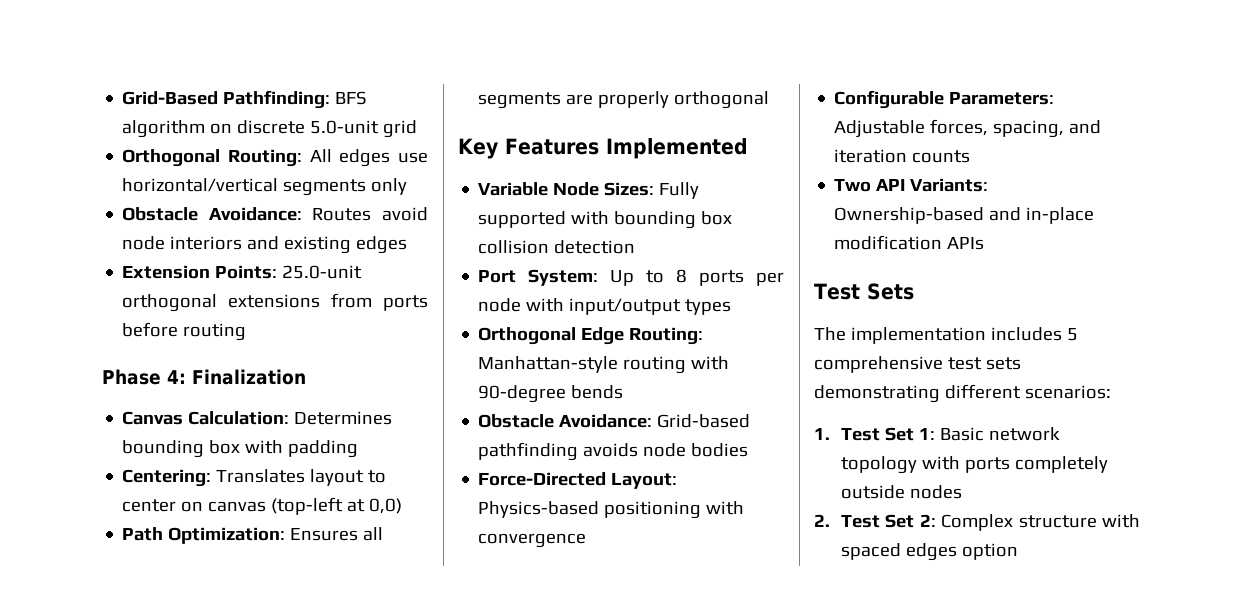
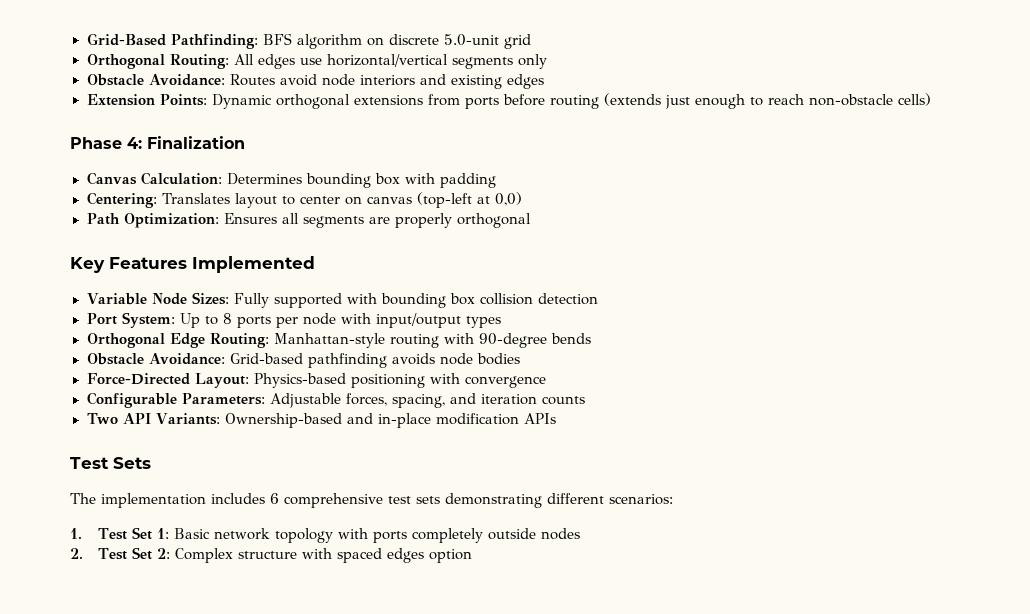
- Extension Points: 25.0-unit orthogonal extensions from ports before routing
+ Extension Points: Dynamic orthogonal extensions from ports before routing (extends just enough to reach non-obstacle cells)
- The implementation includes 5 comprehensive test sets demonstrating different scenarios:
+ The implementation includes 6 comprehensive test sets demonstrating different scenarios:

